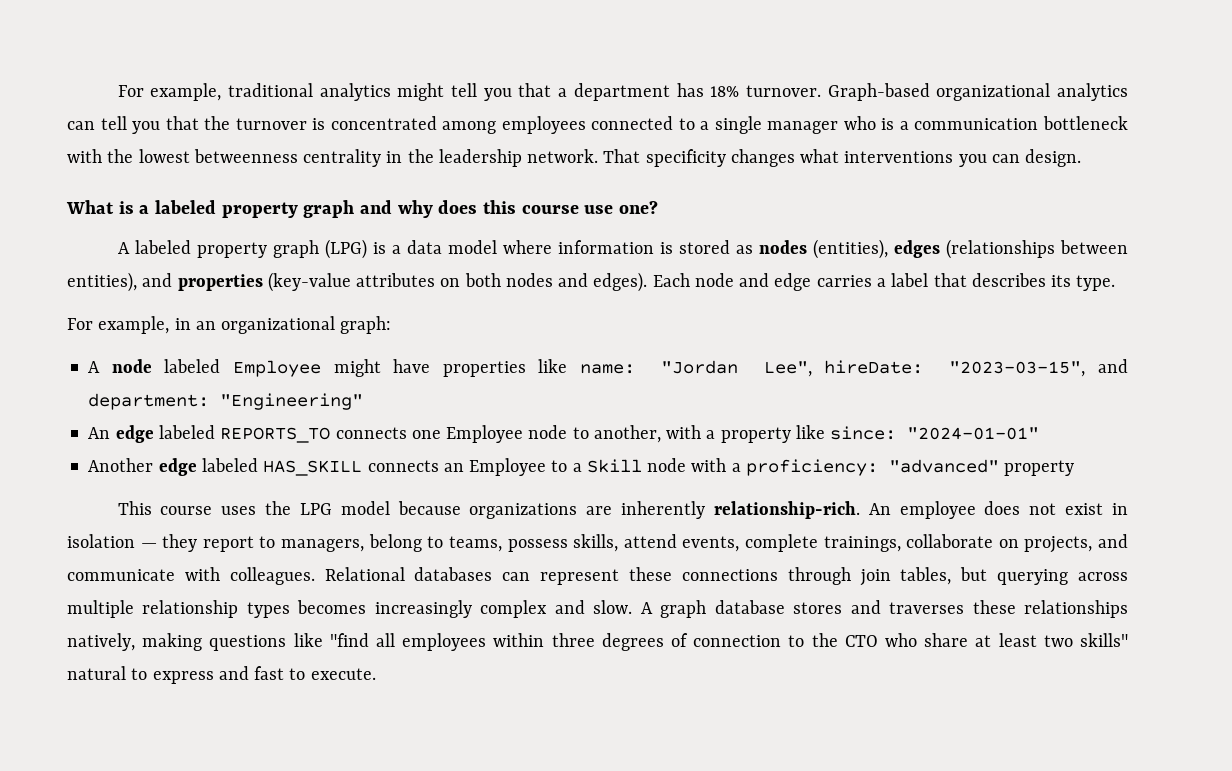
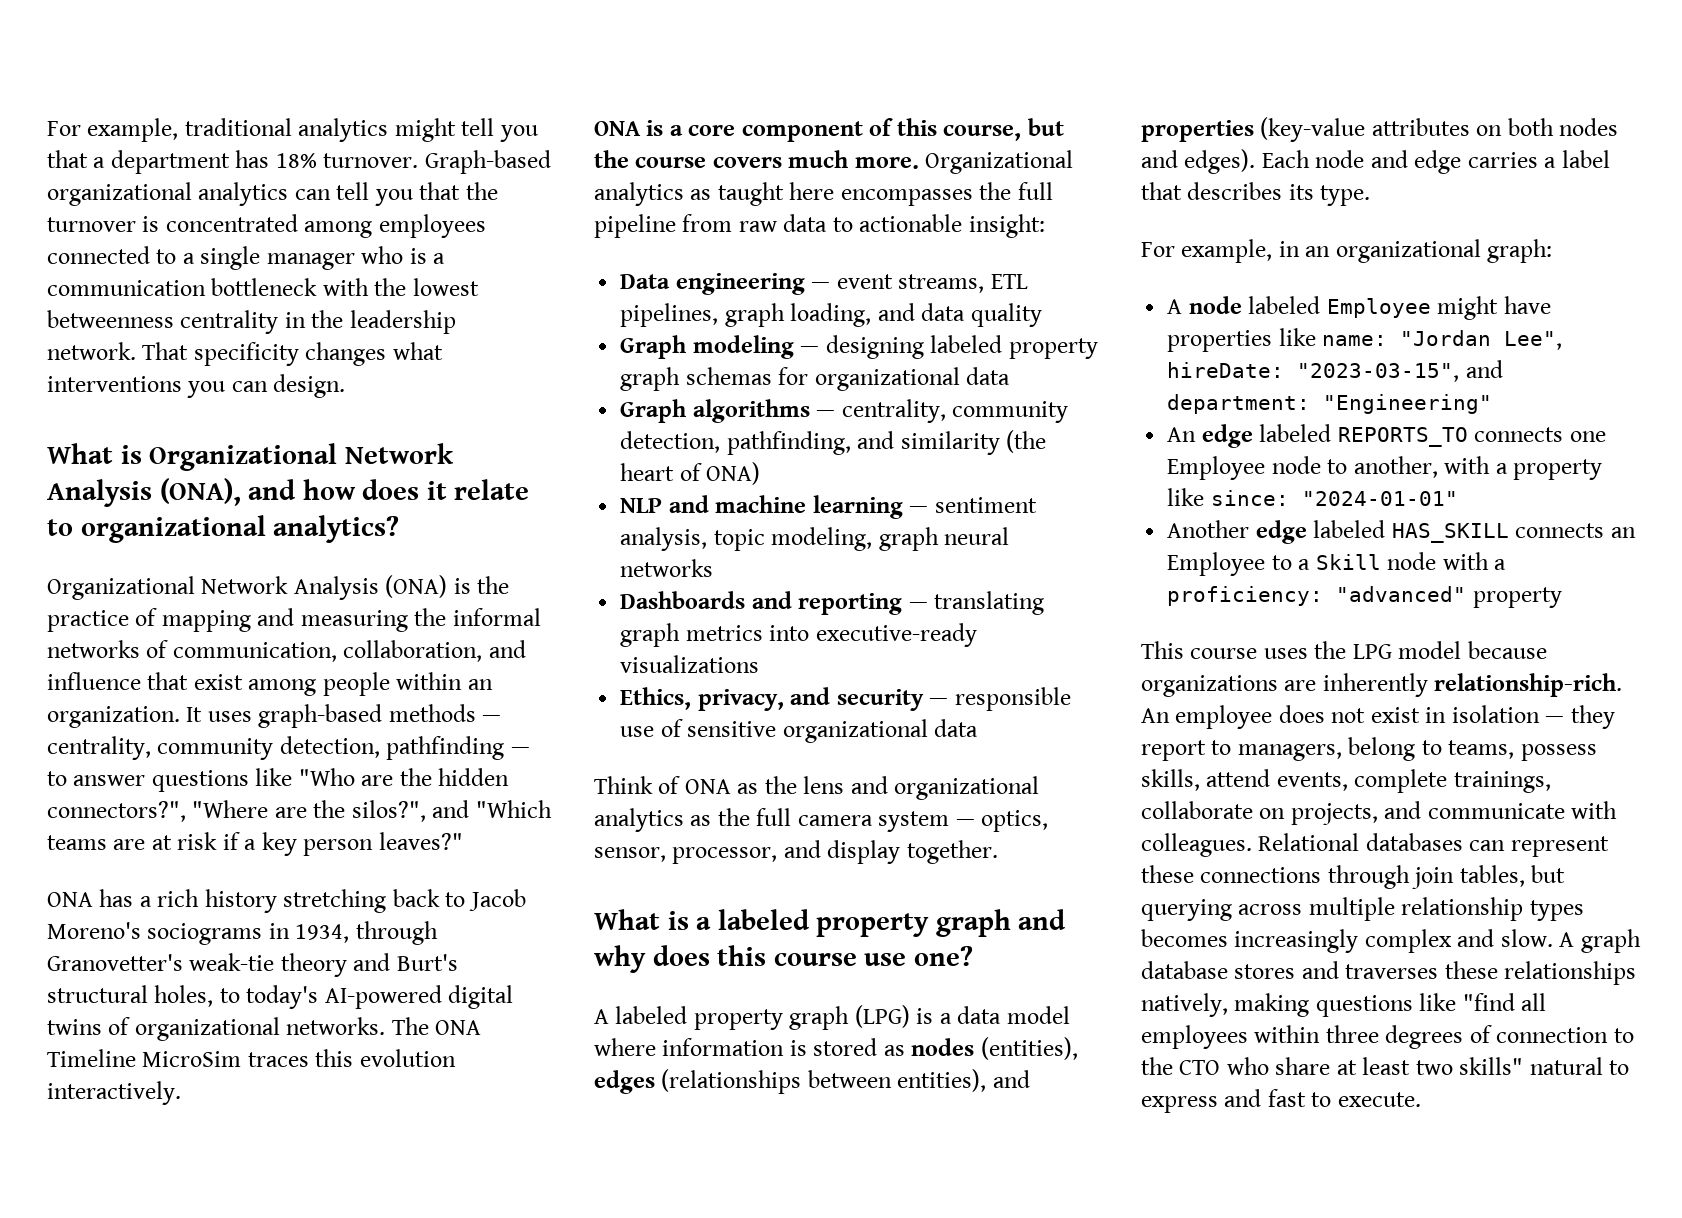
+ What is Organizational Network Analysis (ONA), and how does it relate to organizational analytics?
+ Organizational Network Analysis (ONA) is the practice of mapping and measuring the informal networks of communication, collaboration, and influence that exist among people within an organization. It uses graph-based methods — centrality, community detection, pathfinding — to answer questions like "Who are the hidden connectors?", "Where are the silos?", and "Which teams are at risk if a key person leaves?"
+ ONA has a rich history stretching back to Jacob Moreno's sociograms in 1934, through Granovetter's weak-tie theory and Burt's structural holes, to today's AI-powered digital twins of organizational networks. The ONA Timeline MicroSim traces this evolution interactively.
+ ONA is a core component of this course, but the course covers much more. Organizational analytics as taught here encompasses the full pipeline from raw data to actionable insight:
+ Data engineering — event streams, ETL pipelines, graph loading, and data quality
+ Graph modeling — designing labeled property graph schemas for organizational data
+ Graph algorithms — centrality, community detection, pathfinding, and similarity (the heart of ONA)
+ NLP and machine learning — sentiment analysis, topic modeling, graph neural networks
+ Dashboards and reporting — translating graph metrics into executive-ready visualizations
+ Ethics, privacy, and security — responsible use of sensitive organizational data
+ Think of ONA as the lens and organizational analytics as the full camera system — optics, sensor, processor, and display together.

